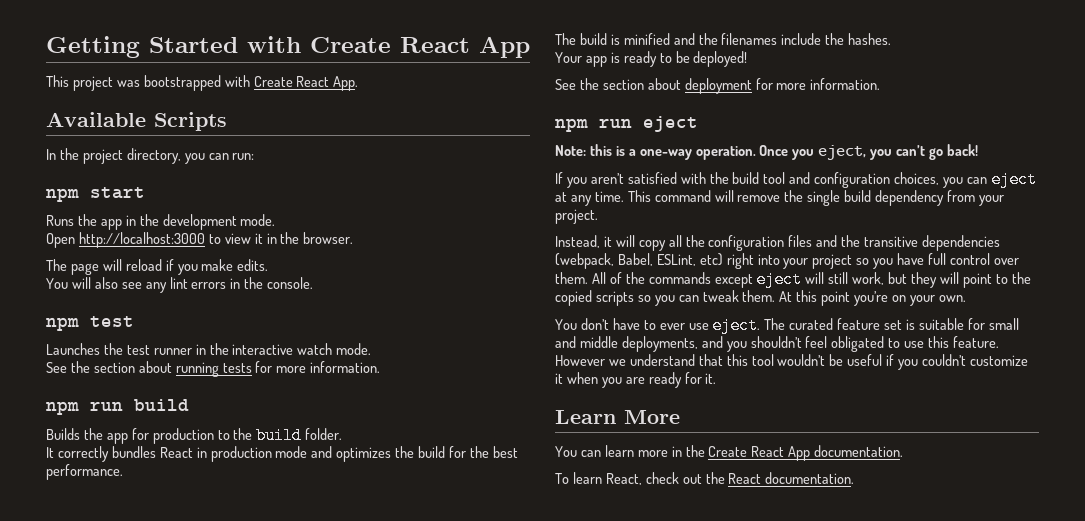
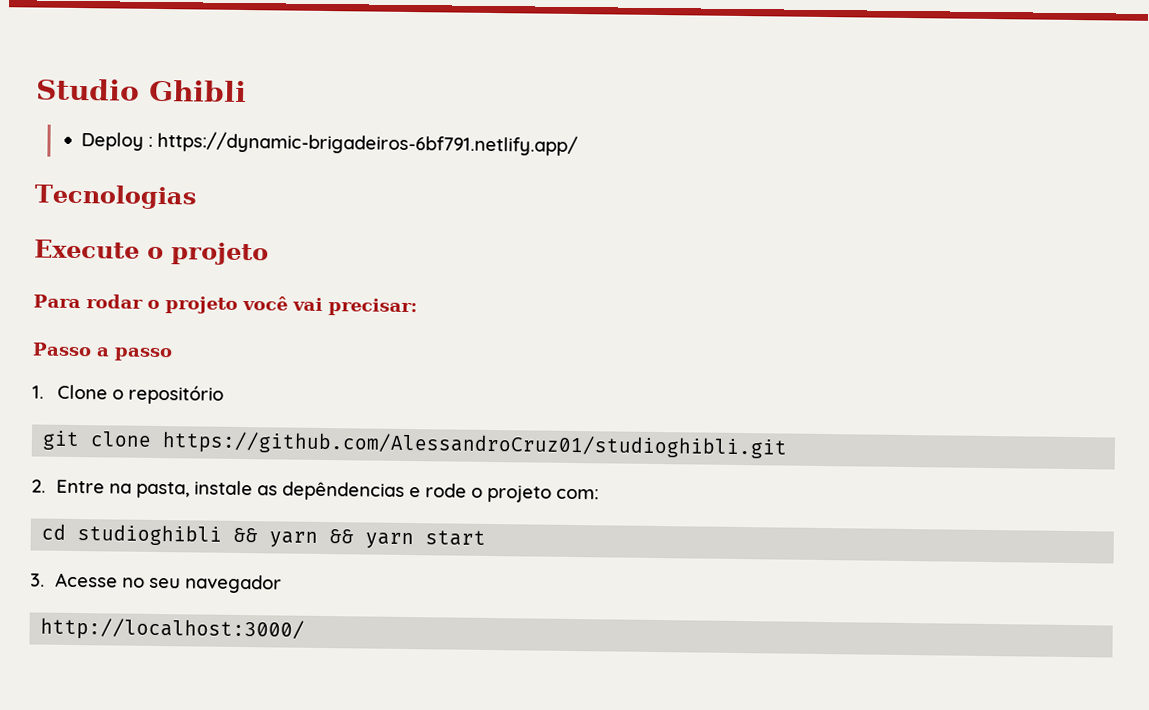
- Getting Started with Create React App
- This project was bootstrapped with Create React App.
- Available Scripts
- In the project directory, you can run:
- npm start
- Runs the app in the development mode.
- Open http://localhost:3000 to view it in the browser.
- The page will reload if you make edits.
- You will also see any lint errors in the console.
- npm test
- Launches the test runner in the interactive watch mode.
- See the section about running tests for more information.
- npm run build
- Builds the app for production to the build folder.
- It correctly bundles React in production mode and optimizes the build for the best performance.
- The build is minified and the filenames include the hashes.
- Your app is ready to be deployed!
- See the section about deployment for more information.
- npm run eject
- Note: this is a one-way operation. Once you eject, you can’t go back!
- If you aren’t satisfied with the build tool and configuration choices, you can eject at any time. This command will remove the single build dependency from your project.
- Instead, it will copy all the configuration files and the transitive dependencies (webpack, Babel, ESLint, etc) right into your project so you have full control over them. All of the commands except eject will still work, but they will point to the copied scripts so you can tweak them. At this point you’re on your own.
- You don’t have to ever use eject. The curated feature set is suitable for small and middle deployments, and you shouldn’t feel obligated to use this feature. However we understand that this tool wouldn’t be useful if you couldn’t customize it when you are ready for it.
- Learn More
- You can learn more in the Create React App documentation.
- To learn React, check out the React documentation.
+ Studio Ghibli
+ Deploy : https://dynamic-brigadeiros-6bf791.netlify.app/
+ Tecnologias
+ Execute o projeto
+ Para rodar o projeto você vai precisar:
+ Passo a passo
+ 1. Clone o repositório
+ git clone https://github.com/AlessandroCruz01/studioghibli.git
+ 2. Entre na pasta, instale as depêndencias e rode o projeto com:
+ cd studioghibli && yarn && yarn start
+ 3. Acesse no seu navegador
+ http://localhost:3000/

